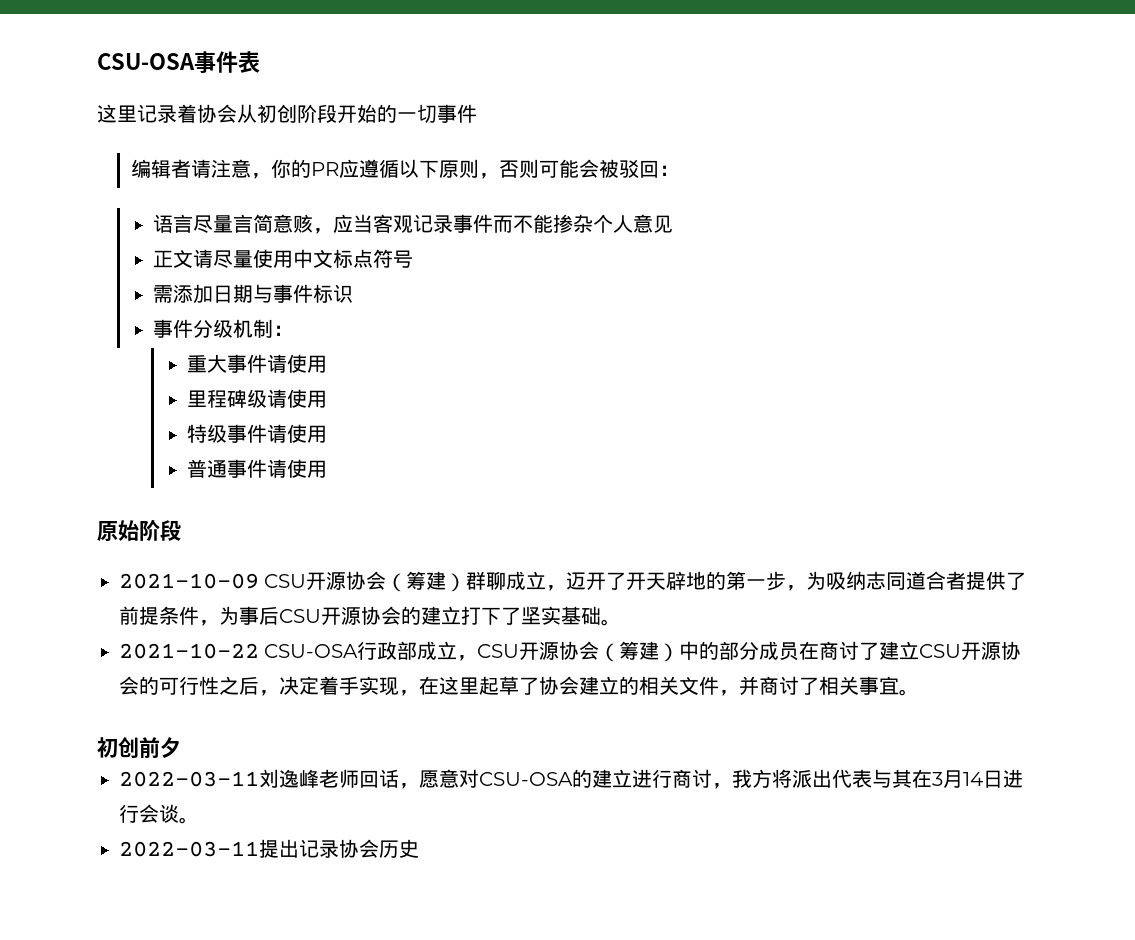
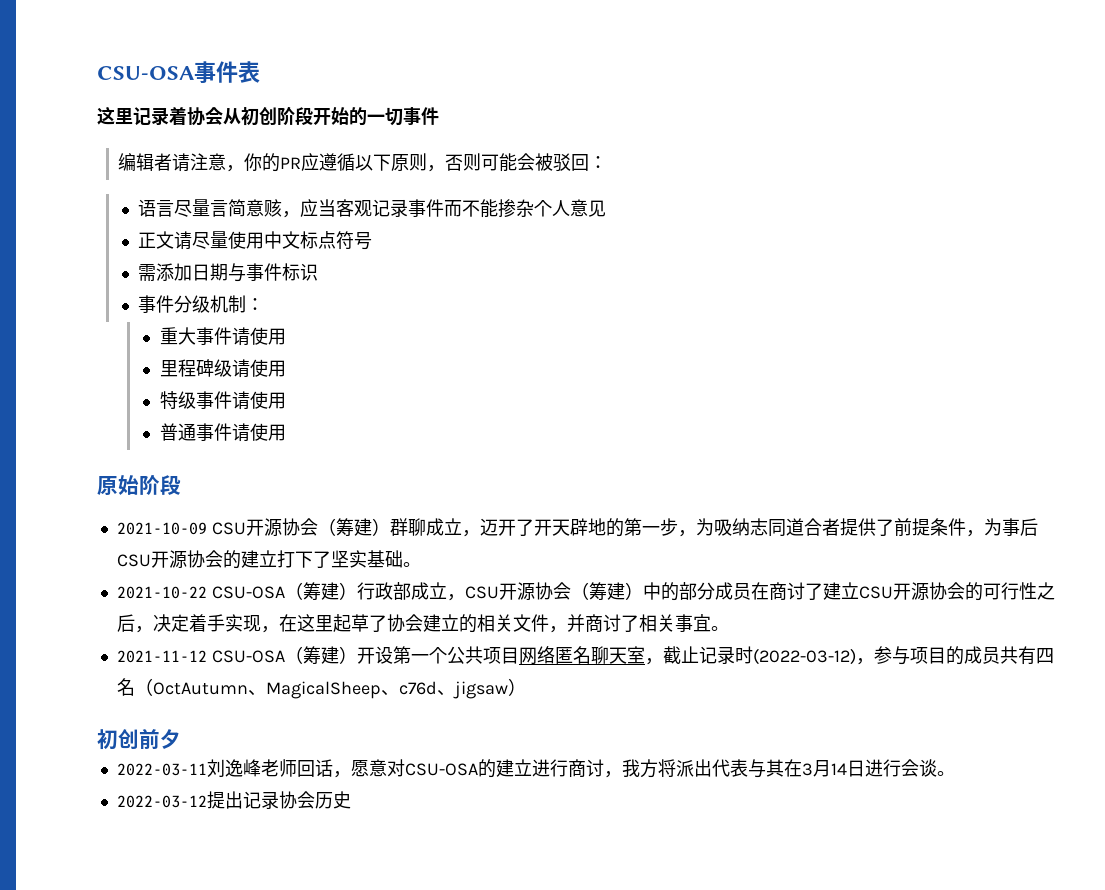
- 2021-10-22 CSU-OSA行政部成立，CSU开源协会（筹建）中的部分成员在商讨了建立CSU开源协会的可行性之后，决定着手实现，在这里起草了协会建立的相关文件，并商讨了相关事宜。
+ 2021-10-22 CSU-OSA（筹建）行政部成立，CSU开源协会（筹建）中的部分成员在商讨了建立CSU开源协会的可行性之后，决定着手实现，在这里起草了协会建立的相关文件，并商讨了相关事宜。
+ 2021-11-12 CSU-OSA（筹建）开设第一个公共项目网络匿名聊天室，截止记录时(2022-03-12)，参与项目的成员共有四名（OctAutumn、MagicalSheep、c76d、jigsaw）
- 2022-03-11提出记录协会历史
+ 2022-03-12提出记录协会历史

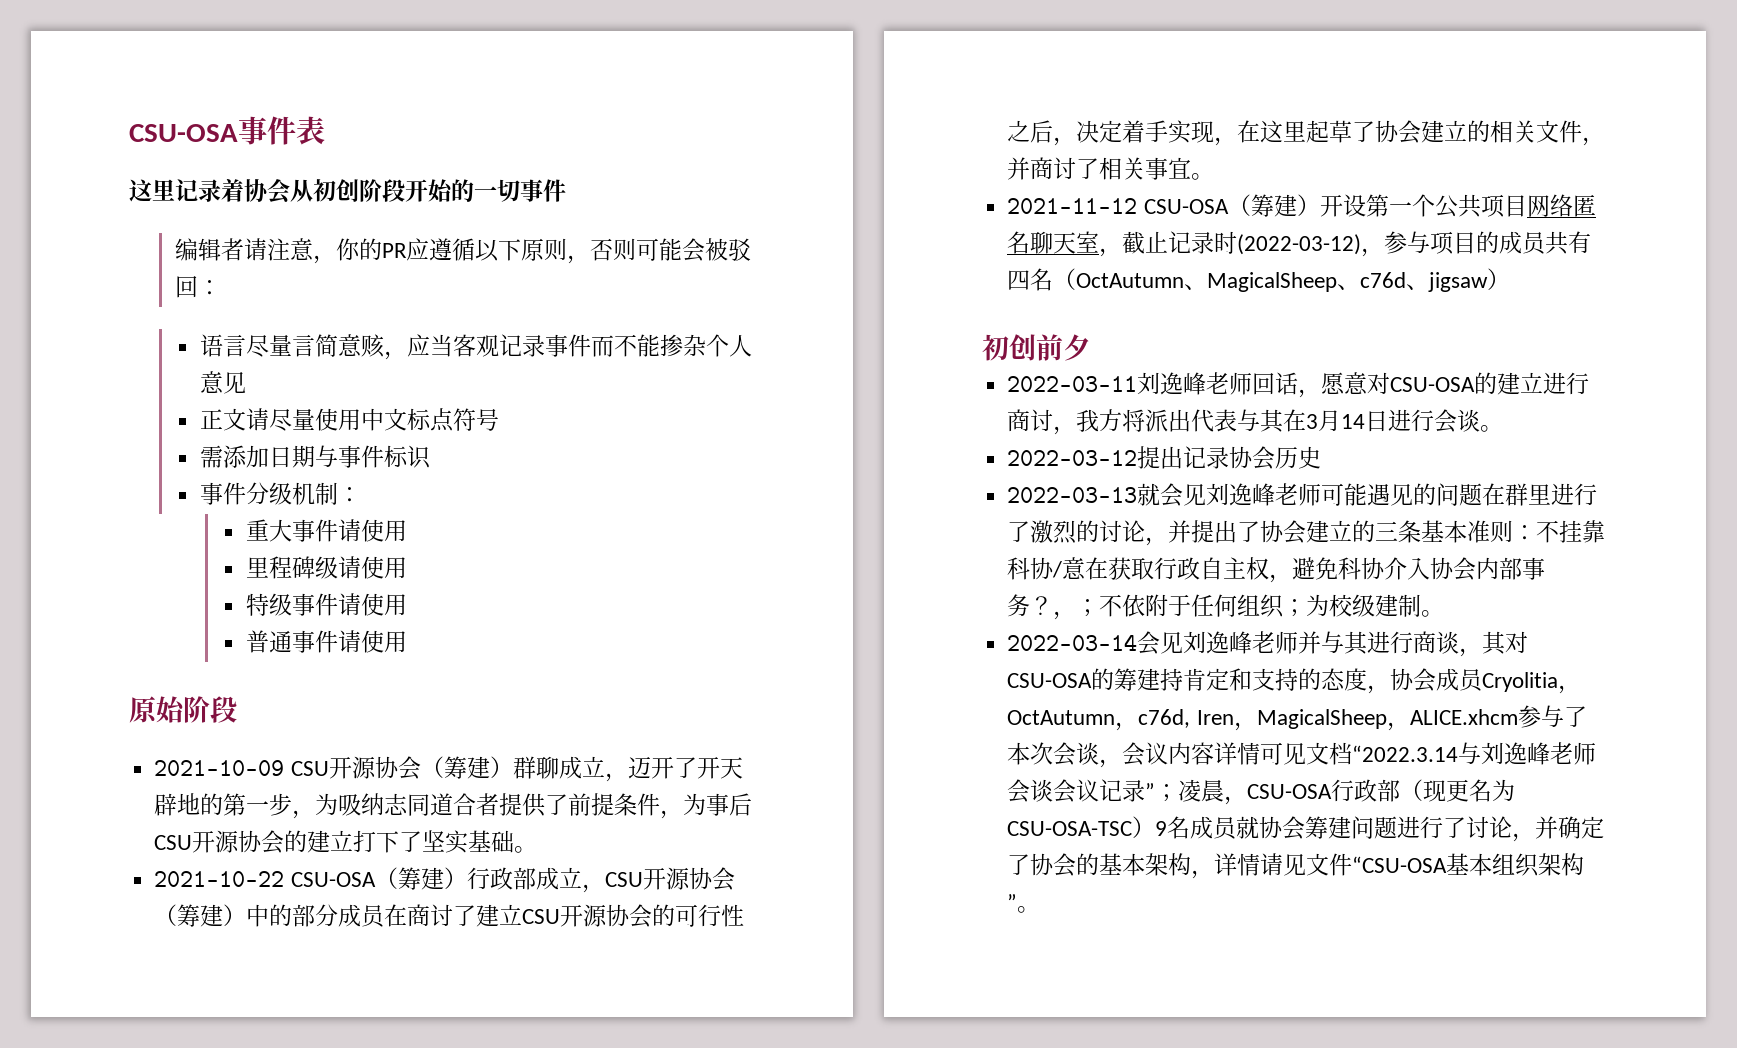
+ 2022-03-13就会见刘逸峰老师可能遇见的问题在群里进行了激烈的讨论，并提出了协会建立的三条基本准则：不挂靠科协/意在获取行政自主权，避免科协介入协会内部事务？，；不依附于任何组织；为校级建制。
+ 2022-03-14会见刘逸峰老师并与其进行商谈，其对CSU-OSA的筹建持肯定和支持的态度，协会成员Cryolitia，OctAutumn，c76d, Iren，MagicalSheep，ALICE.xhcm参与了本次会谈，会议内容详情可见文档“2022.3.14与刘逸峰老师会谈会议记录”；凌晨，CSU-OSA行政部（现更名为CSU-OSA-TSC）9名成员就协会筹建问题进行了讨论，并确定了协会的基本架构，详情请见文件“CSU-OSA基本组织架构”。

